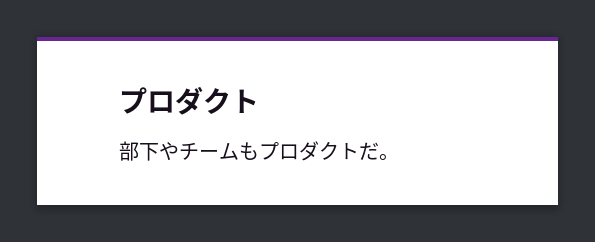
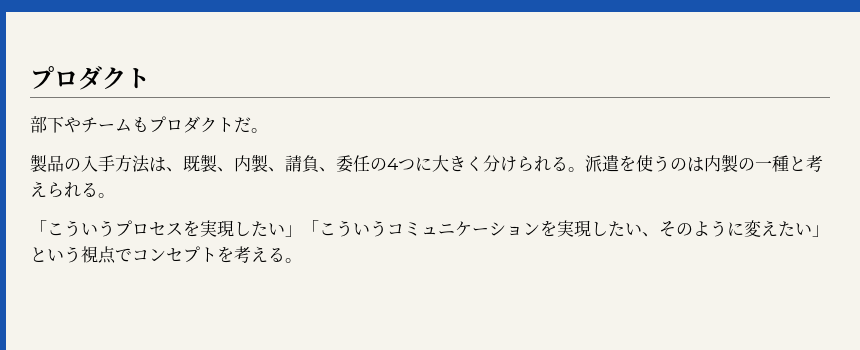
+ 製品の入手方法は、既製、内製、請負、委任の4つに大きく分けられる。派遣を使うのは内製の一種と考えられる。
+ 「こういうプロセスを実現したい」「こういうコミュニケーションを実現したい、そのように変えたい」という視点でコンセプトを考える。

